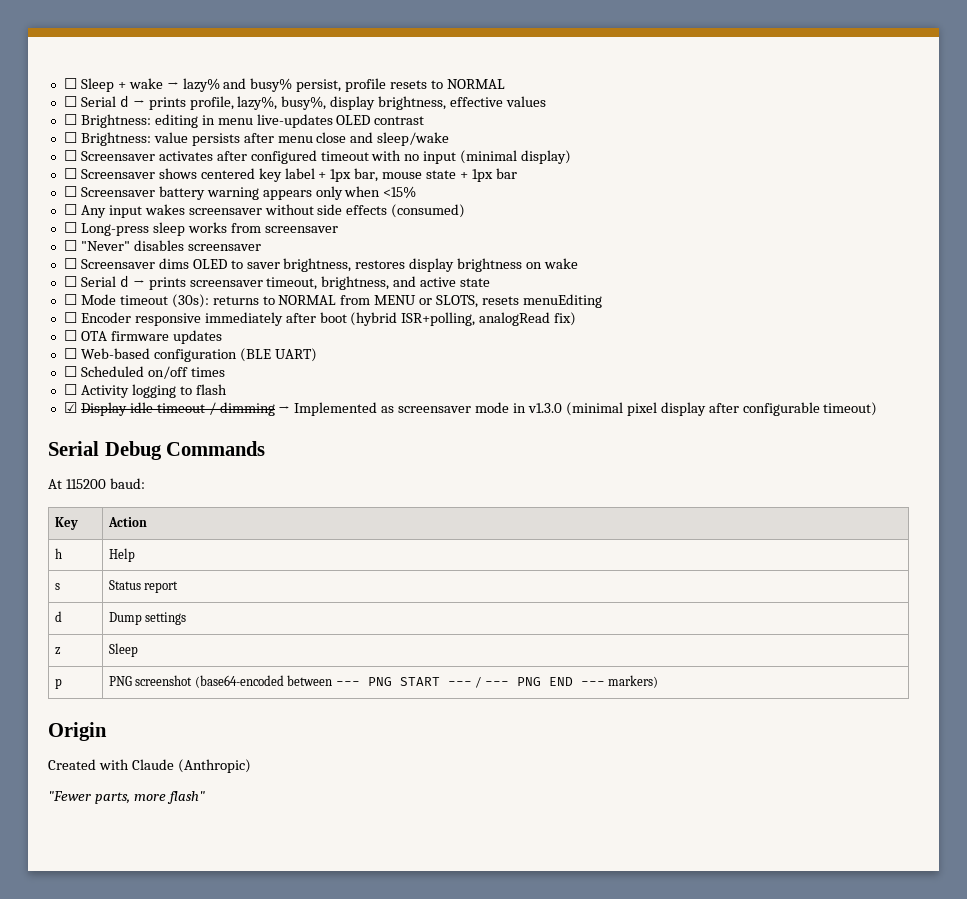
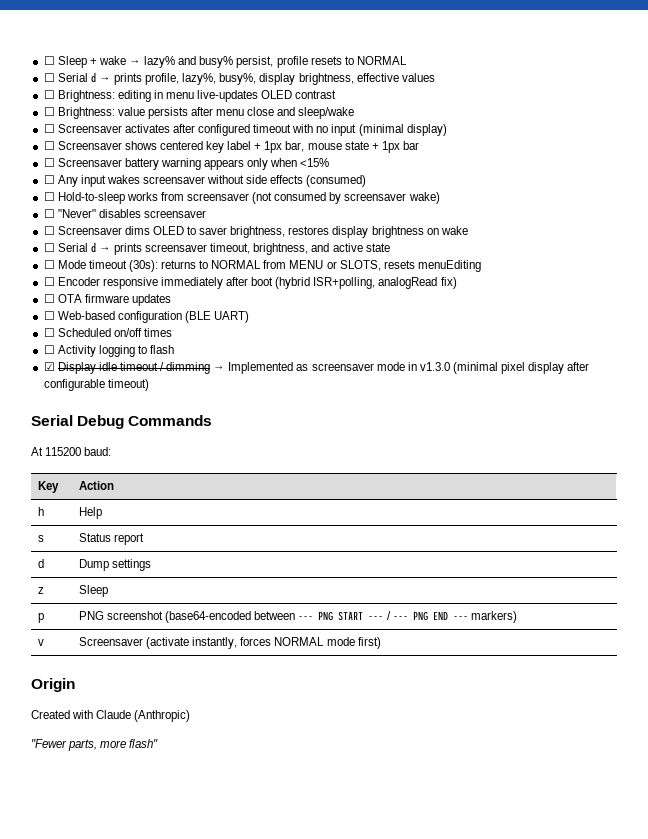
- ☐ Long-press sleep works from screensaver
+ ☐ Hold-to-sleep works from screensaver (not consumed by screensaver wake)
+ v | Screensaver (activate instantly, forces NORMAL mode first)

